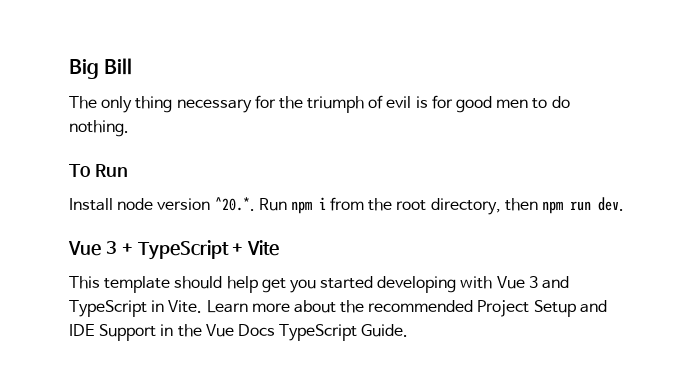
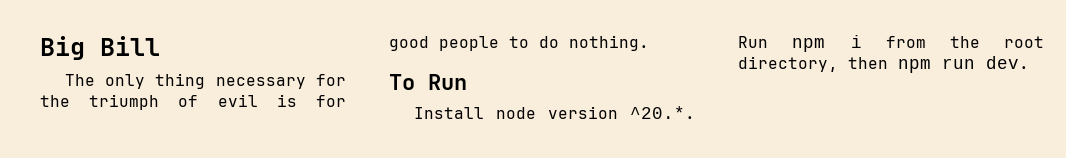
- The only thing necessary for the triumph of evil is for good men to do nothing.
+ The only thing necessary for the triumph of evil is for good people to do nothing.
- Vue 3 + TypeScript + Vite
- This template should help get you started developing with Vue 3 and TypeScript in Vite. Learn more about the recommended Project Setup and IDE Support in the Vue Docs TypeScript Guide.

